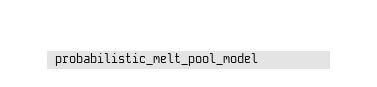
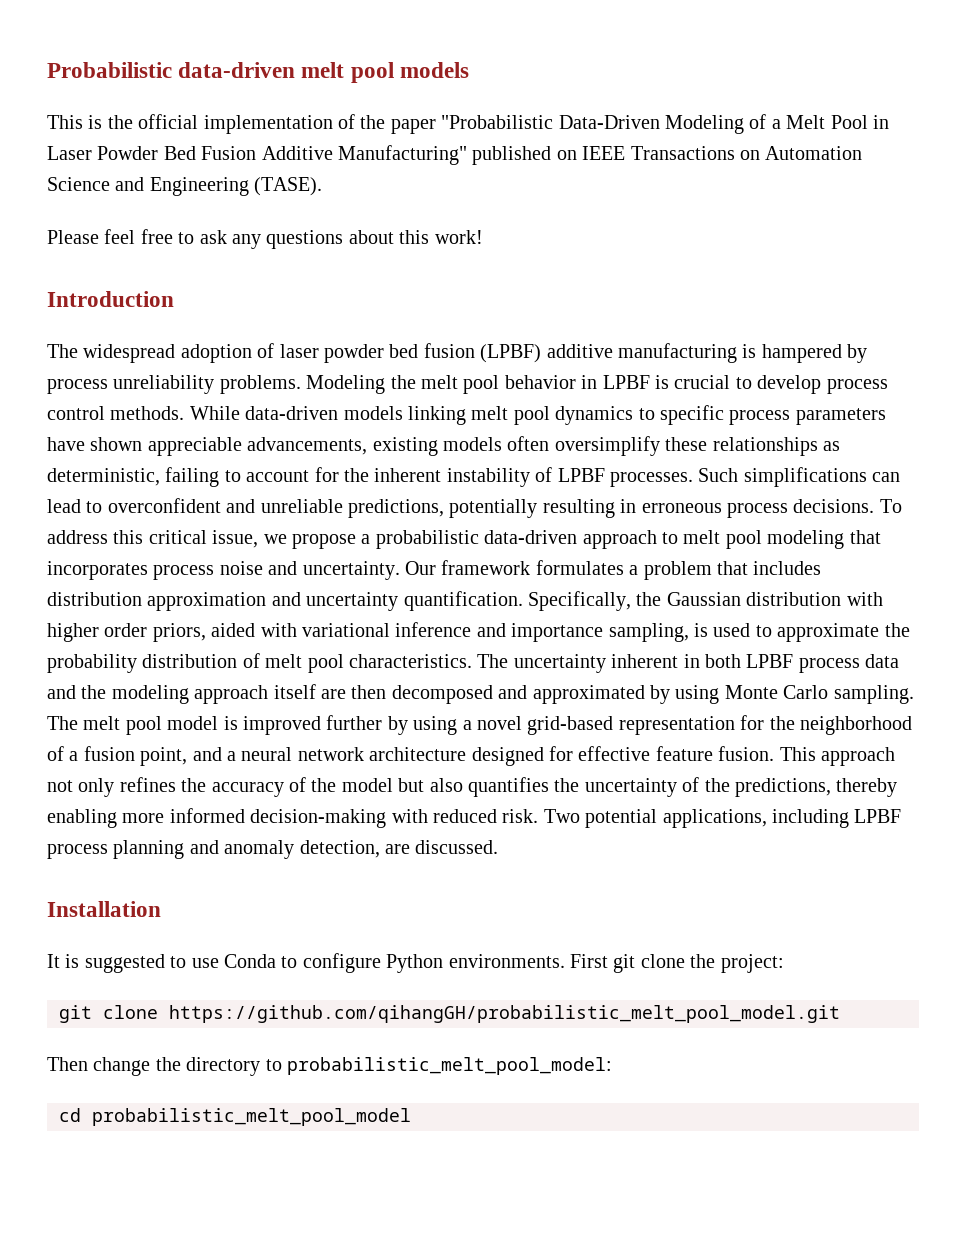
- probabilistic_melt_pool_model
+ Probabilistic data-driven melt pool models
+ This is the official implementation of the paper "Probabilistic Data-Driven Modeling of a Melt Pool in Laser Powder Bed Fusion Additive Manufacturing" published on IEEE Transactions on Automation Science and Engineering (TASE).
+ Please feel free to ask any questions about this work!
+ Introduction
+ The widespread adoption of laser powder bed fusion (LPBF) additive manufacturing is hampered by process unreliability problems. Modeling the melt pool behavior in LPBF is crucial to develop process control methods. While data-driven models linking melt pool dynamics to specific process parameters have shown appreciable advancements, existing models often oversimplify these relationships as deterministic, failing to account for the inherent instability of LPBF processes. Such simplifications can lead to overconfident and unreliable predictions, potentially resulting in erroneous process decisions. To address this critical issue, we propose a probabilistic data-driven approach to melt pool modeling that incorporates process noise and uncertainty. Our framework formulates a problem that includes distribution approximation and uncertainty quantification. Specifically, the Gaussian distribution with higher order priors, aided with variational inference and importance sampling, is used to approximate the probability distribution of melt pool characteristics. The uncertainty inherent in both LPBF process data and the modeling approach itself are then decomposed and approximated by using Monte Carlo sampling. The melt pool model is improved further by using a novel grid-based representation for the neighborhood of a fusion point, and a neural network architecture designed for effective feature fusion. This approach not only refines the accuracy of the model but also quantifies the uncertainty of the predictions, thereby enabling more informed decision-making with reduced risk. Two potential applications, including LPBF process planning and anomaly detection, are discussed.
+ Installation
+ It is suggested to use Conda to configure Python environments. First git clone the project:
+ git clone https://github.com/qihangGH/probabilistic_melt_pool_model.git
+ Then change the directory to probabilistic_melt_pool_model:
+ cd probabilistic_melt_pool_model

